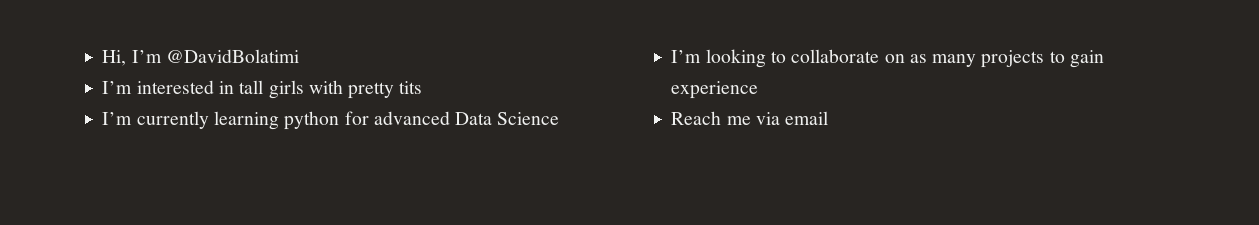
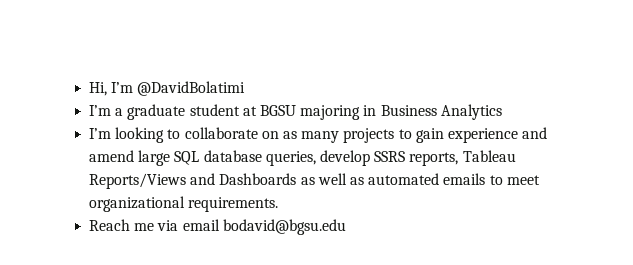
- I’m interested in tall girls with pretty tits
- I’m currently learning python for advanced Data Science
+ I’m a graduate student at BGSU majoring in Business Analytics
- I’m looking to collaborate on as many projects to gain experience
+ I’m looking to collaborate on as many projects to gain experience and amend large SQL database queries, develop SSRS reports, Tableau Reports/Views and Dashboards as well as automated emails to meet organizational requirements.
- Reach me via email
+ Reach me via email bodavid@bgsu.edu

